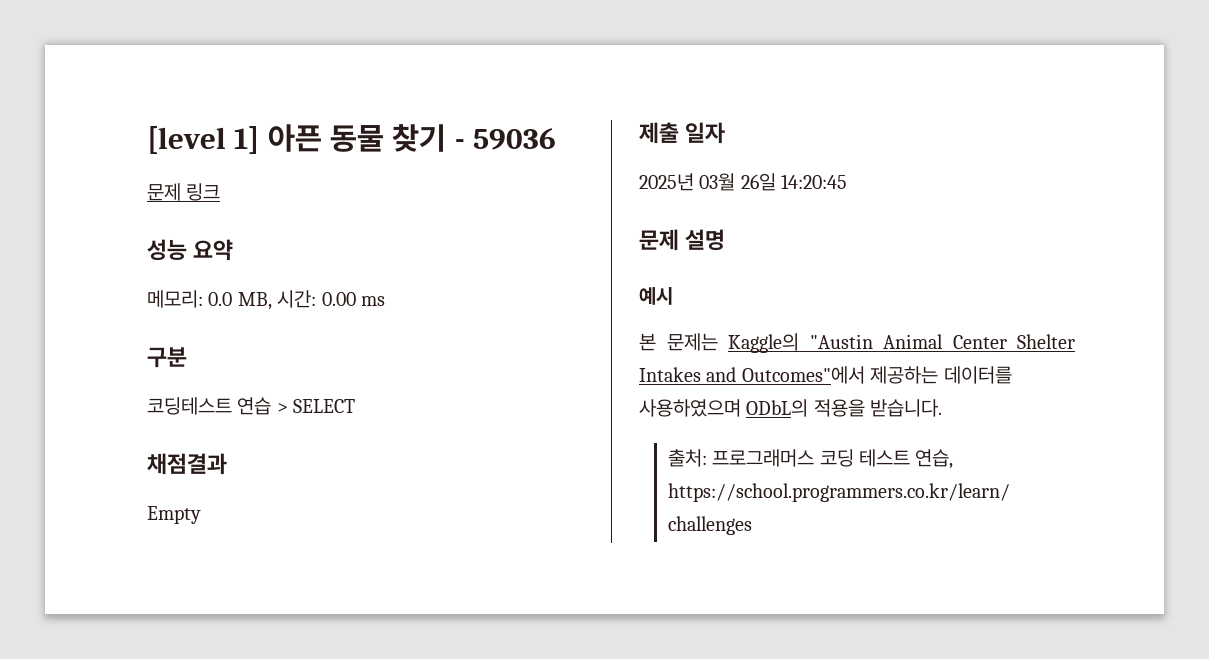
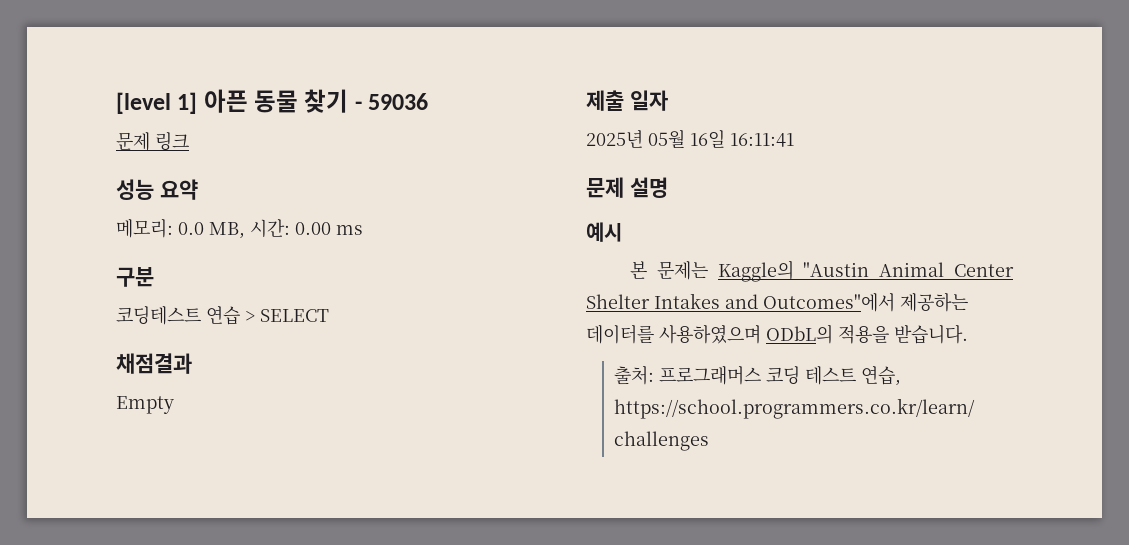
- 2025년 03월 26일 14:20:45
+ 2025년 05월 16일 16:11:41

